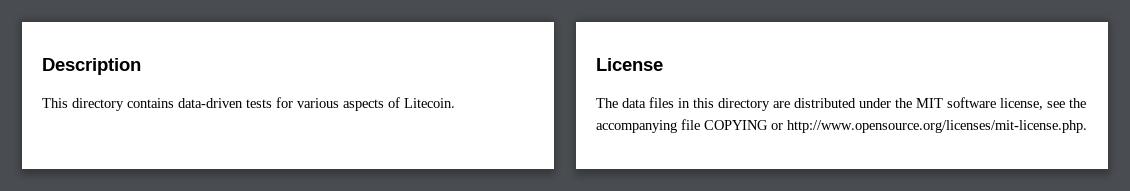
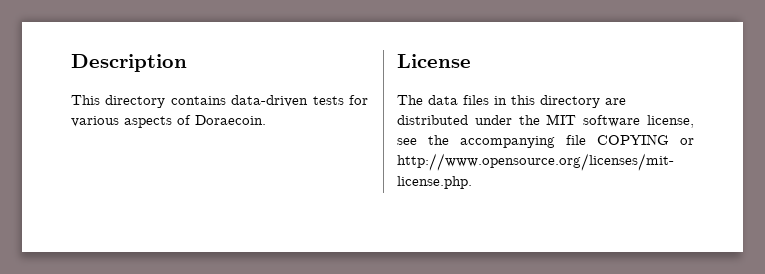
- This directory contains data-driven tests for various aspects of Litecoin.
+ This directory contains data-driven tests for various aspects of Doraecoin.

